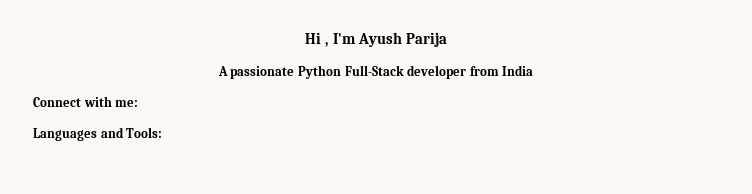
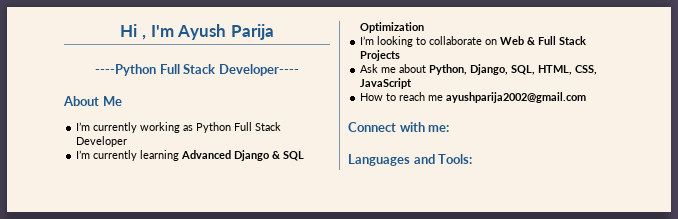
- A passionate Python Full-Stack developer from India
+ ----Python Full Stack Developer----
+ About Me
+ I’m currently working as Python Full Stack Developer
+ I’m currently learning Advanced Django & SQL Optimization
+ I’m looking to collaborate on Web & Full Stack Projects
+ Ask me about Python, Django, SQL, HTML, CSS, JavaScript
+ How to reach me ayushparija2002@gmail.com

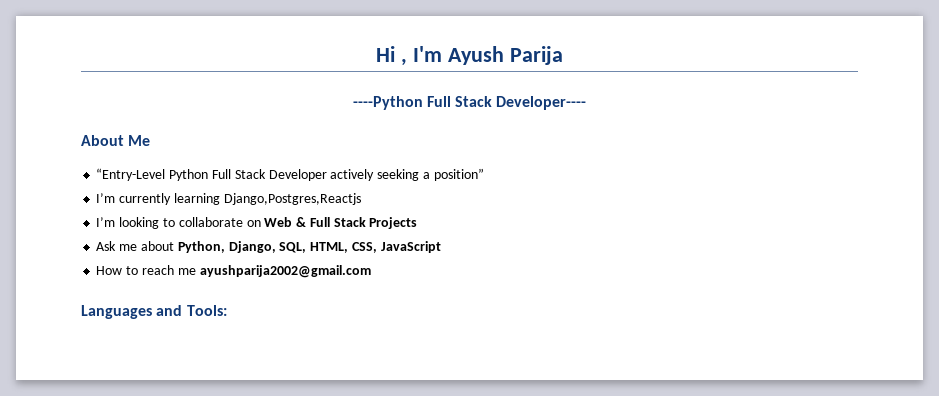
- I’m currently working as Python Full Stack Developer
+ “Entry-Level Python Full Stack Developer actively seeking a position”
- I’m currently learning Advanced Django & SQL Optimization
+ I’m currently learning Django,Postgres,Reactjs
- Connect with me:

